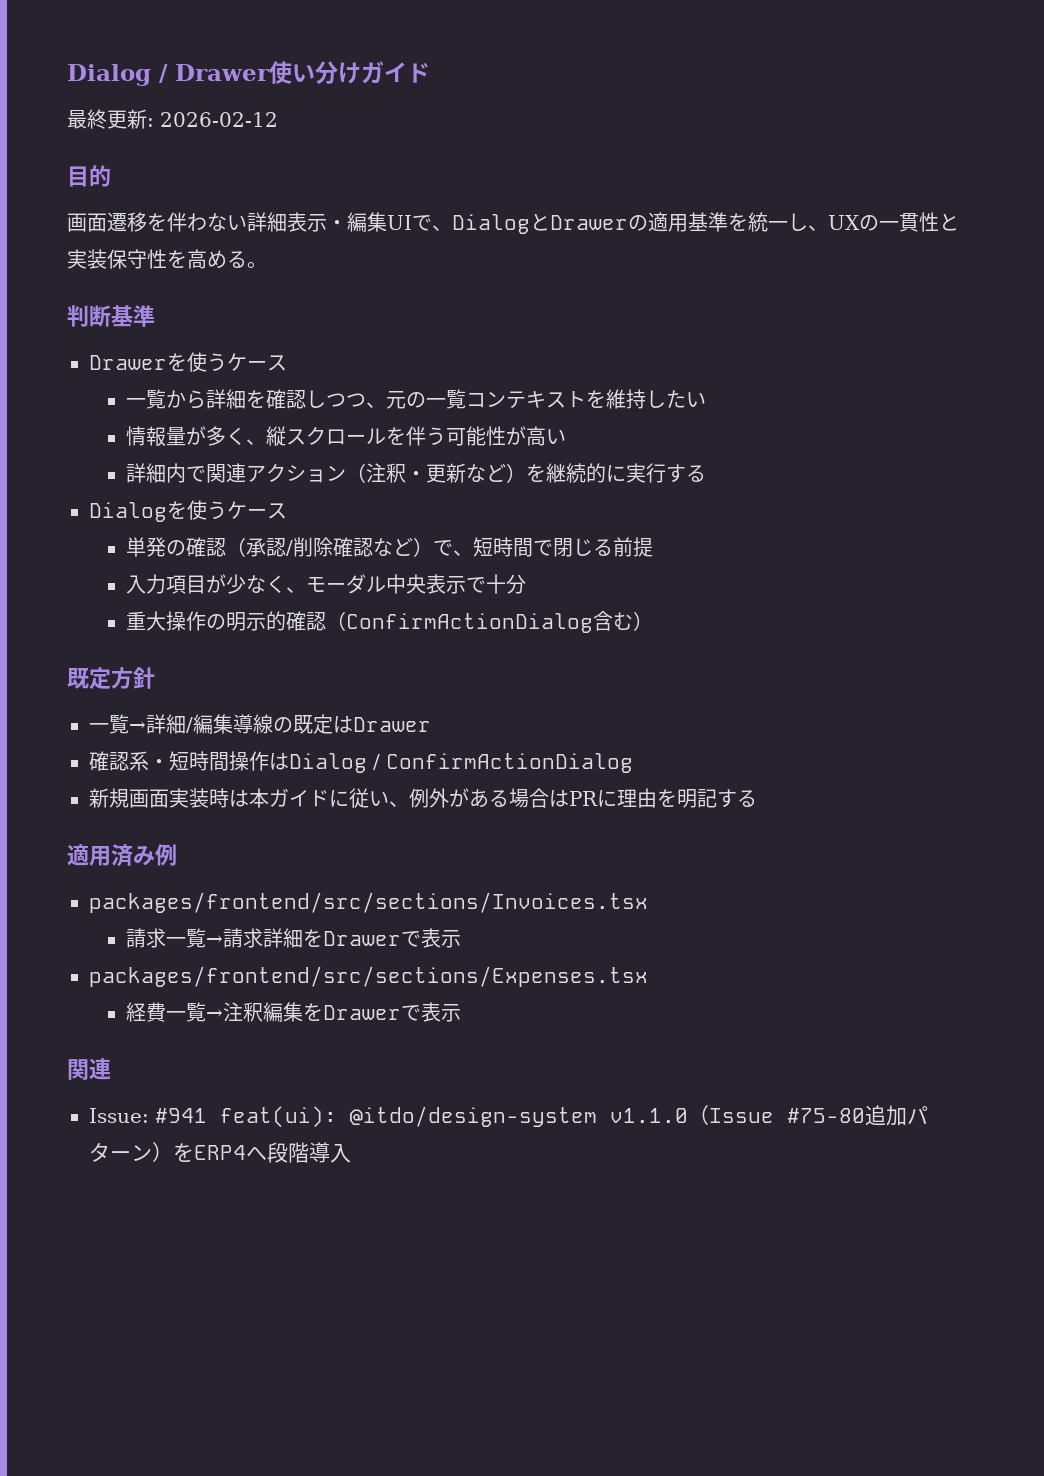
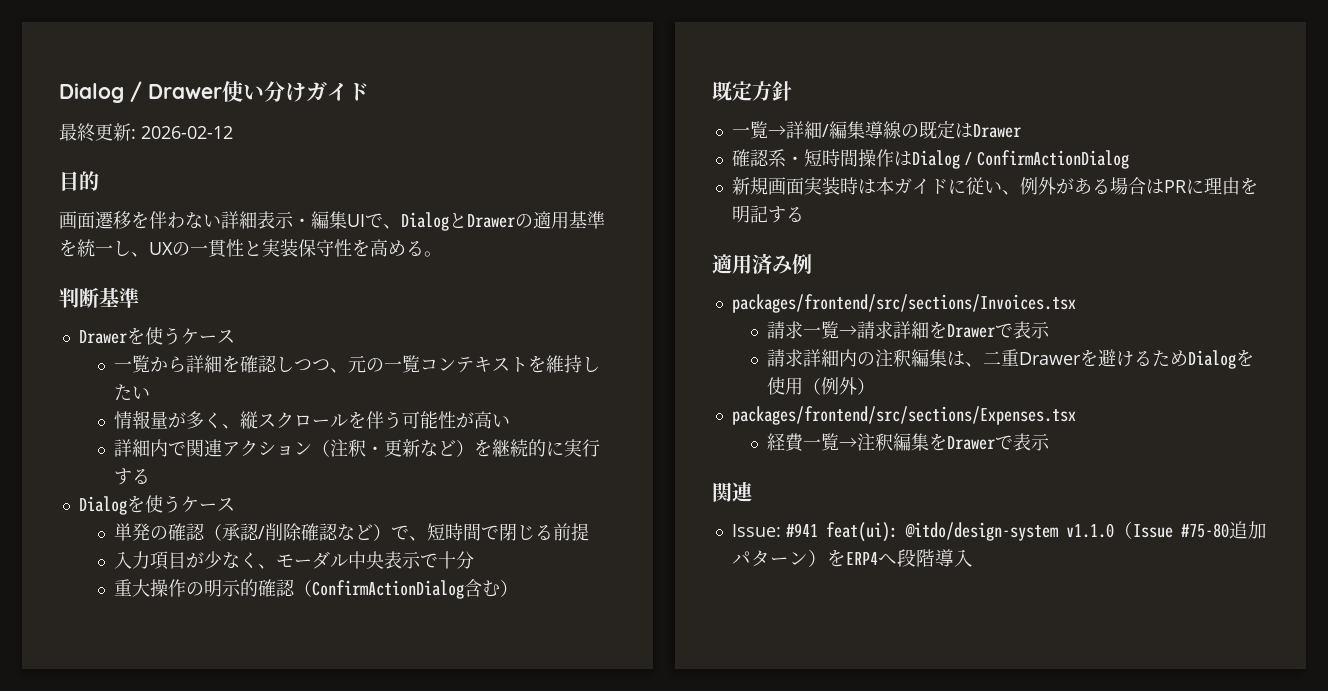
+ 請求詳細内の注釈編集は、二重Drawerを避けるためDialogを使用（例外）

